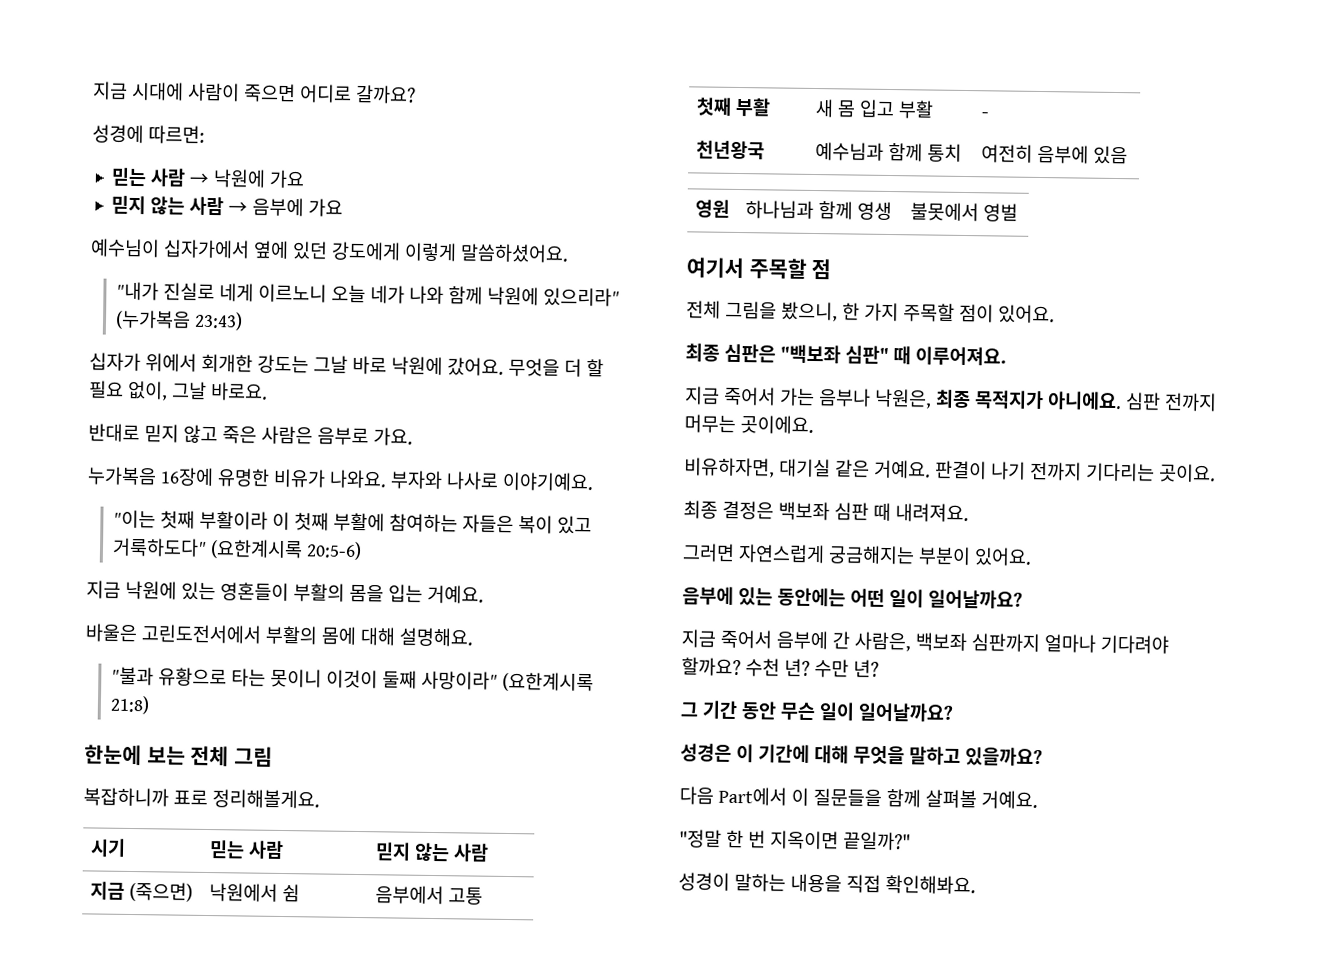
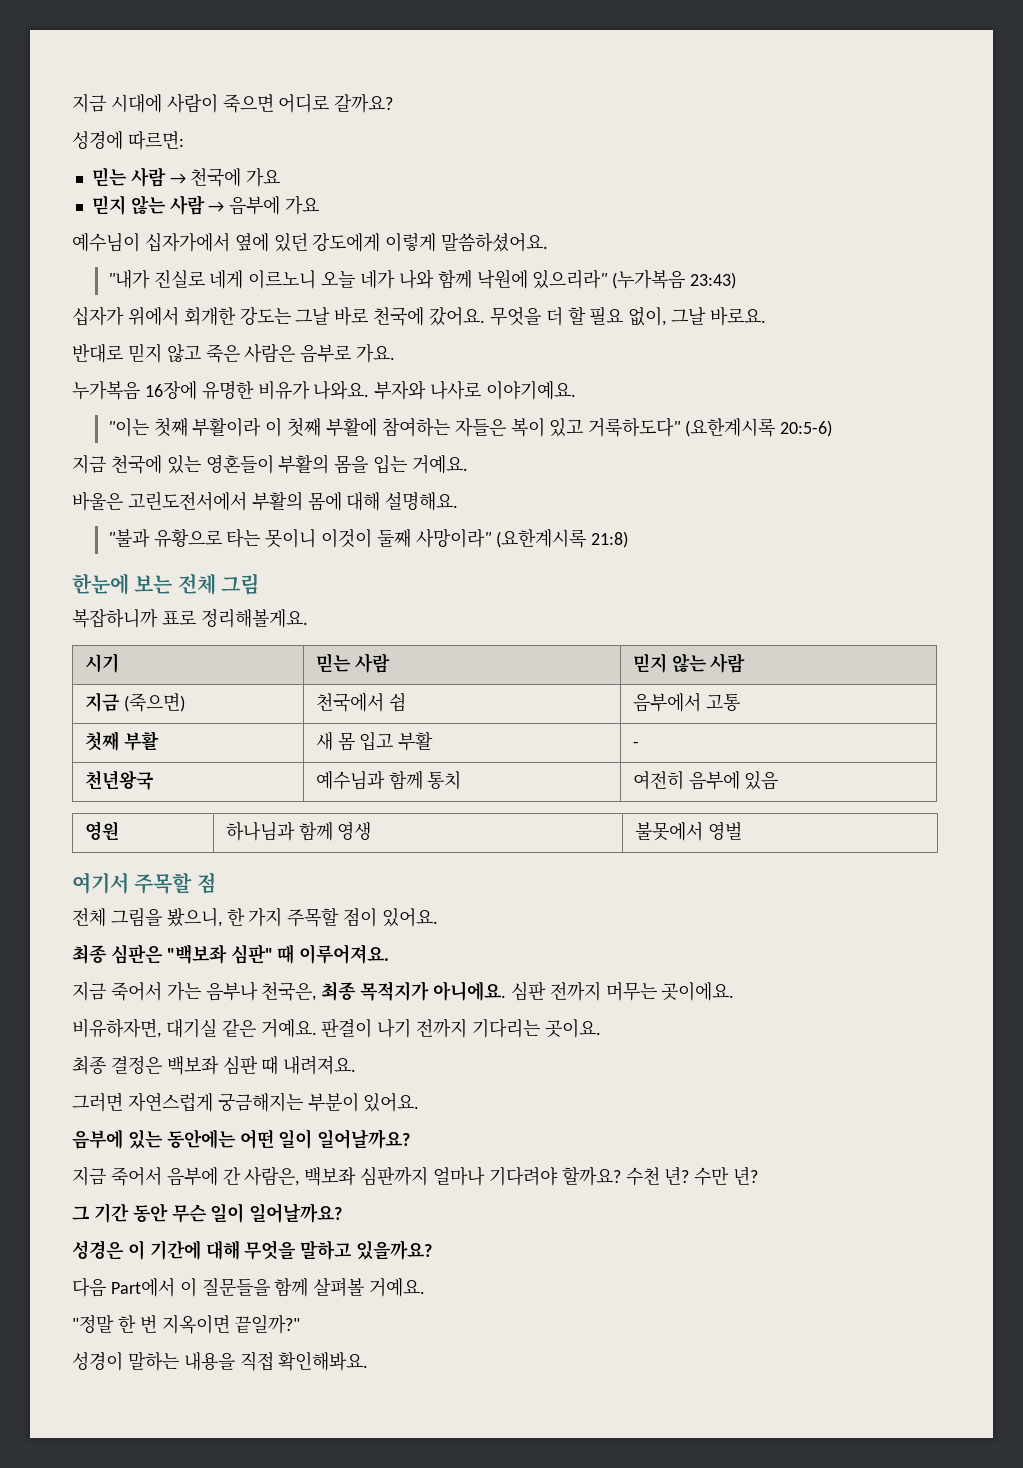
- 믿는 사람 → 낙원에 가요
+ 믿는 사람 → 천국에 가요
- 십자가 위에서 회개한 강도는 그날 바로 낙원에 갔어요.
+ 십자가 위에서 회개한 강도는 그날 바로 천국에 갔어요.
- 지금 낙원에 있는 영혼들이 부활의 몸을 입는 거예요.
+ 지금 천국에 있는 영혼들이 부활의 몸을 입는 거예요.
- 지금 (죽으면) | 낙원에서 쉼 | 음부에서 고통
+ 지금 (죽으면) | 천국에서 쉼 | 음부에서 고통
- 지금 죽어서 가는 음부나 낙원은, 최종 목적지가 아니에요.
+ 지금 죽어서 가는 음부나 천국은, 최종 목적지가 아니에요.

